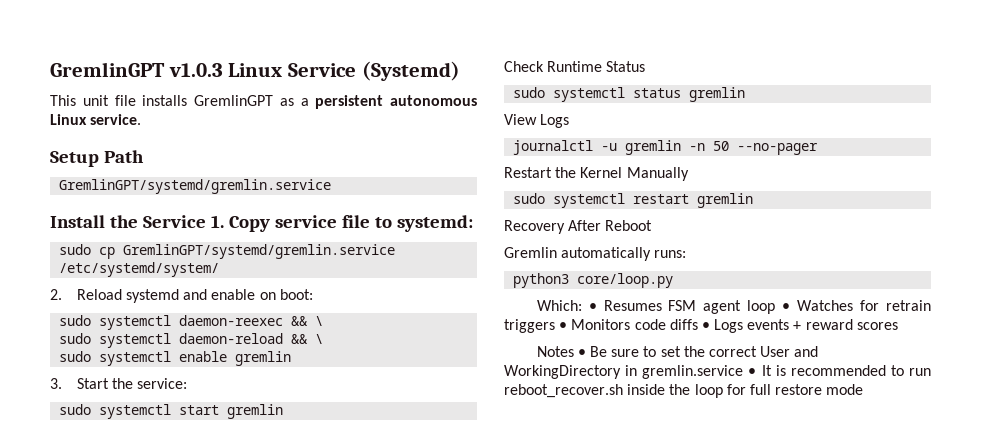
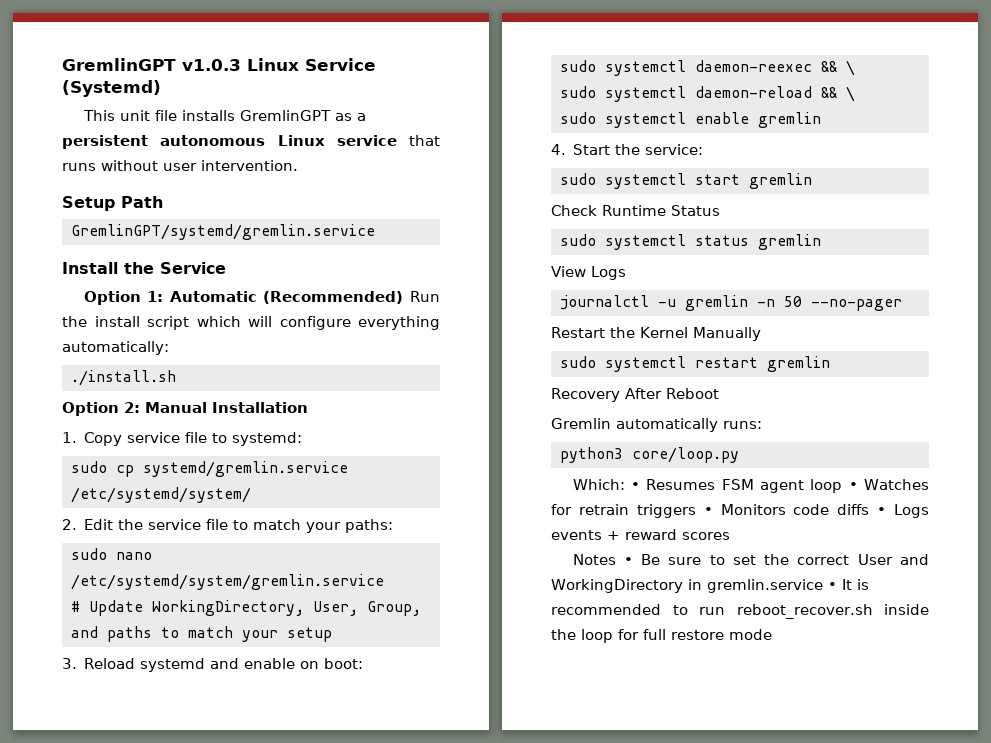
- This unit file installs GremlinGPT as a persistent autonomous Linux service.
+ This unit file installs GremlinGPT as a persistent autonomous Linux service that runs without user intervention.
- Install the Service 1. Copy service file to systemd:
+ Install the Service
+ Option 1: Automatic (Recommended) Run the install script which will configure everything automatically:
+ ./install.sh
+ Option 2: Manual Installation
+ 1. Copy service file to systemd:
- sudo cp GremlinGPT/systemd/gremlin.service /etc/systemd/system/
+ sudo cp systemd/gremlin.service /etc/systemd/system/
- 2. Reload systemd and enable on boot:
+ 2. Edit the service file to match your paths:
+ sudo nano /etc/systemd/system/gremlin.service
+ # Update WorkingDirectory, User, Group, and paths to match your setup
+ 3. Reload systemd and enable on boot:
- 3. Start the service:
+ 4. Start the service:

